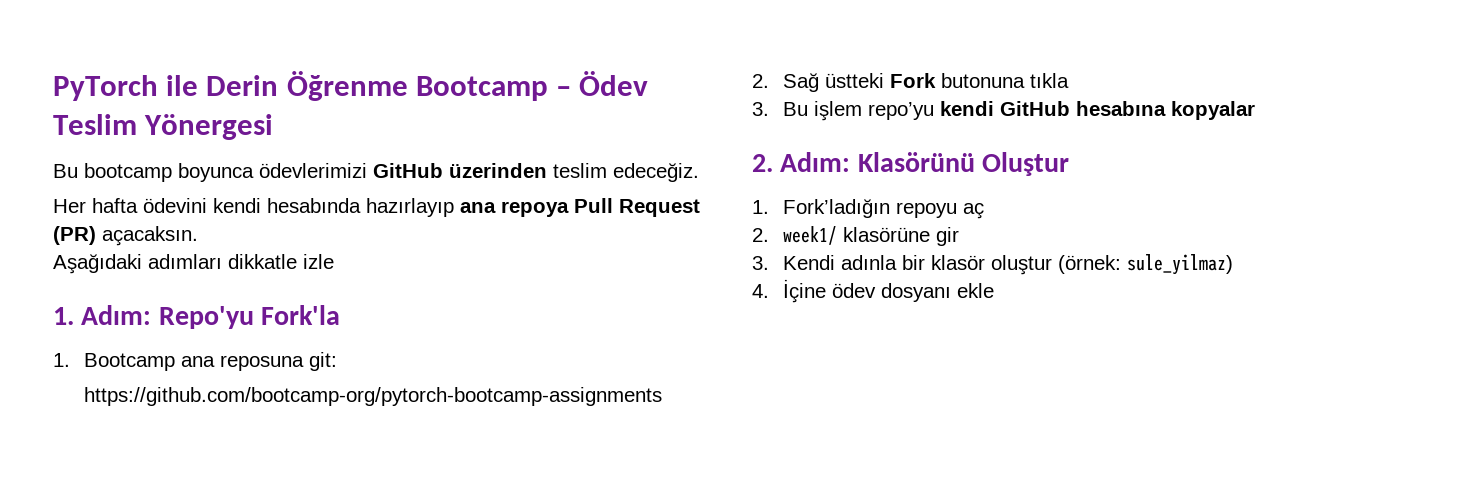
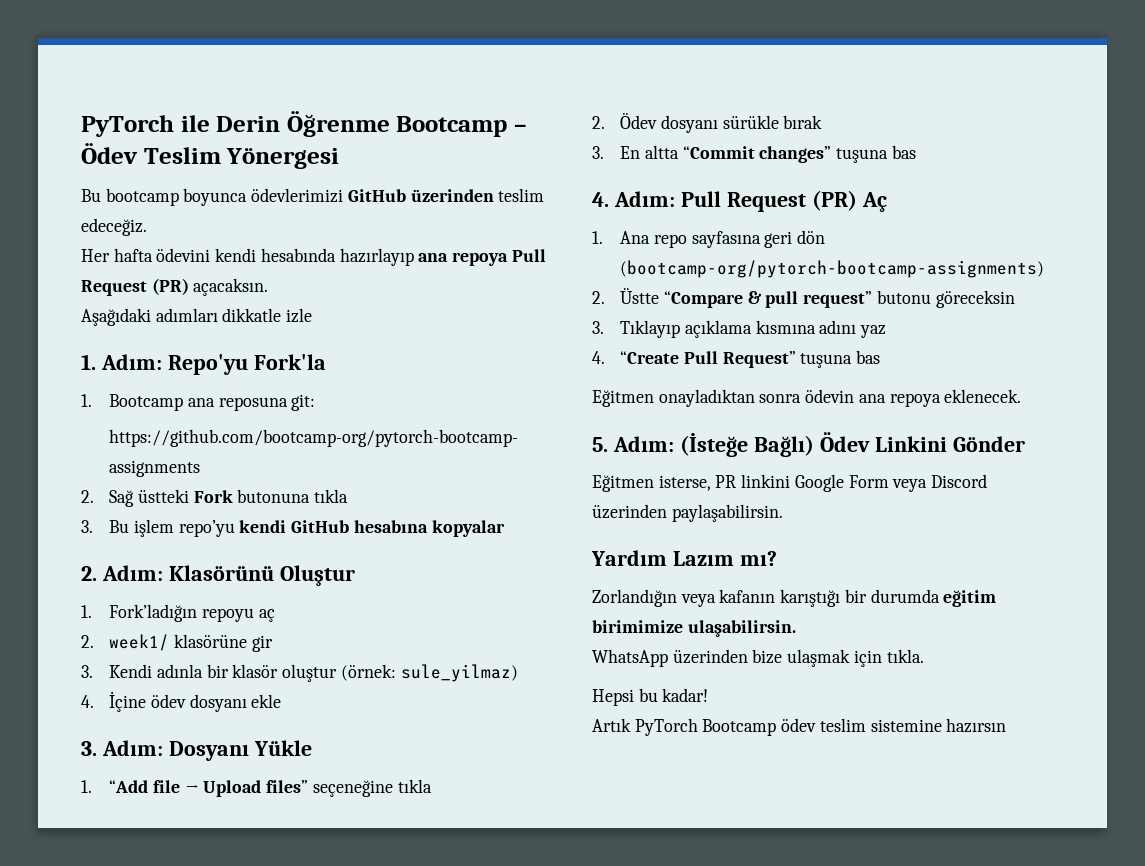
+ 3. Adım: Dosyanı Yükle
+ 1. “Add file → Upload files” seçeneğine tıkla
+ 2. Ödev dosyanı sürükle bırak
+ 3. En altta “Commit changes” tuşuna bas
+ 4. Adım: Pull Request (PR) Aç
+ 1. Ana repo sayfasına geri dön (bootcamp-org/pytorch-bootcamp-assignments)
+ 2. Üstte “Compare & pull request” butonu göreceksin
+ 3. Tıklayıp açıklama kısmına adını yaz
+ 4. “Create Pull Request” tuşuna bas
+ Eğitmen onayladıktan sonra ödevin ana repoya eklenecek.
+ 5. Adım: (İsteğe Bağlı) Ödev Linkini Gönder
+ Eğitmen isterse, PR linkini Google Form veya Discord üzerinden paylaşabilirsin.
+ Yardım Lazım mı?
+ Zorlandığın veya kafanın karıştığı bir durumda eğitim birimimize ulaşabilirsin.
+ WhatsApp üzerinden bize ulaşmak için tıkla.
+ Hepsi bu kadar!
+ Artık PyTorch Bootcamp ödev teslim sistemine hazırsın

